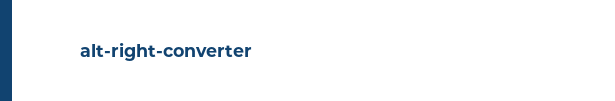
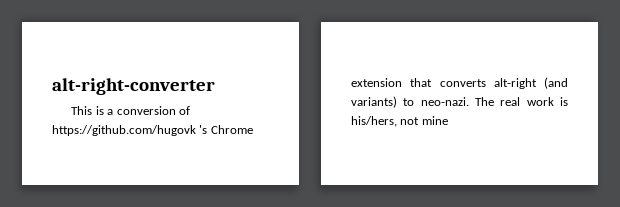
+ This is a conversion of https://github.com/hugovk 's Chrome extension that converts alt-right (and variants) to neo-nazi. The real work is his/hers, not mine

